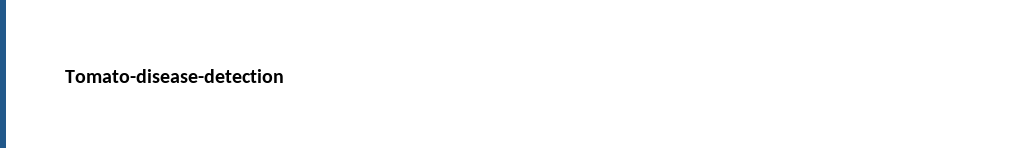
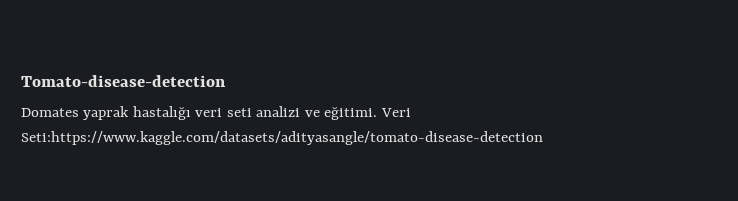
+ Domates yaprak hastalığı veri seti analizi ve eğitimi. Veri Seti:https://www.kaggle.com/datasets/adityasangle/tomato-disease-detection

